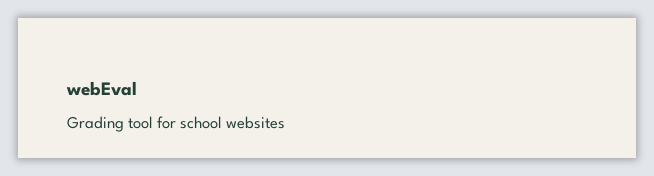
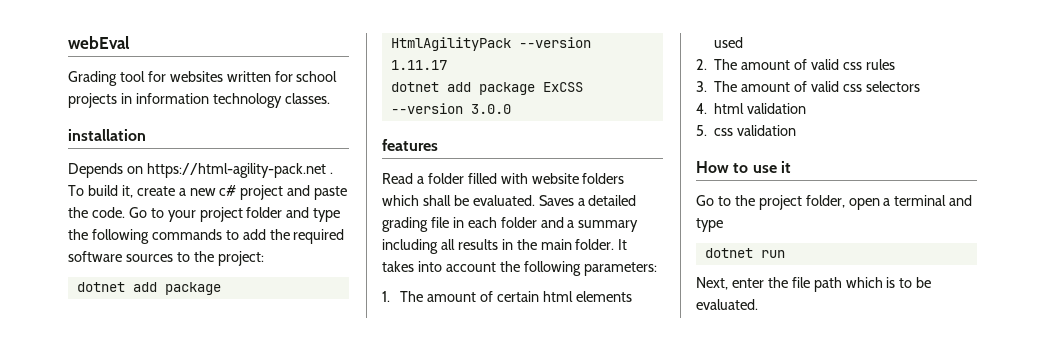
- Grading tool for school websites
+ Grading tool for websites written for school projects in information technology classes.
+ installation
+ Depends on https://html-agility-pack.net . To build it, create a new c# project and paste the code. Go to your project folder and type the following commands to add the required software sources to the project:
+ dotnet add package HtmlAgilityPack --version 1.11.17
+ dotnet add package ExCSS --version 3.0.0
+ features
+ Read a folder filled with website folders which shall be evaluated. Saves a detailed grading file in each folder and a summary including all results in the main folder. It takes into account the following parameters:
+ 1. The amount of certain html elements used
+ 2. The amount of valid css rules
+ 3. The amount of valid css selectors
+ 4. html validation
+ 5. css validation
+ How to use it
+ Go to the project folder, open a terminal and type
+ dotnet run
+ Next, enter the file path which is to be evaluated.

